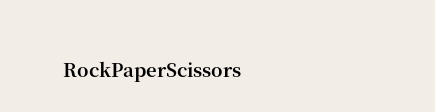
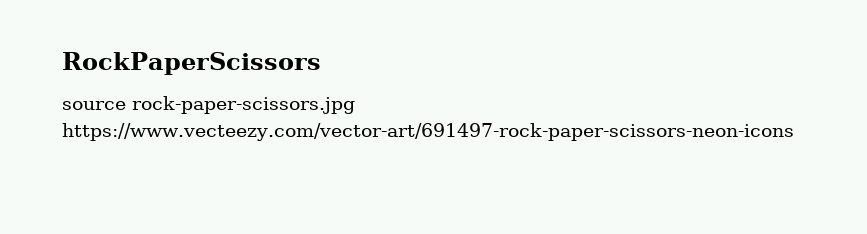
+ source rock-paper-scissors.jpg https://www.vecteezy.com/vector-art/691497-rock-paper-scissors-neon-icons

